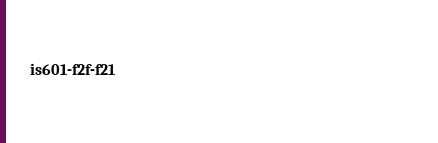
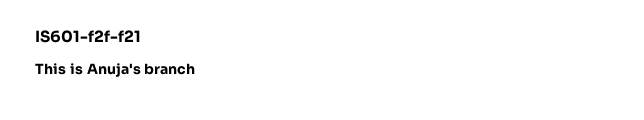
- is601-f2f-f21
+ IS601-f2f-f21
+ This is Anuja's branch

